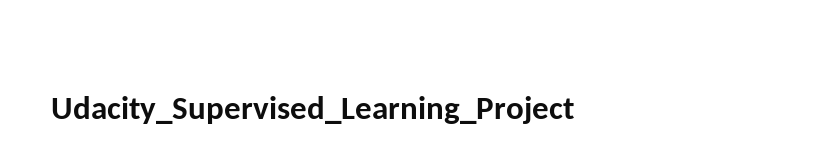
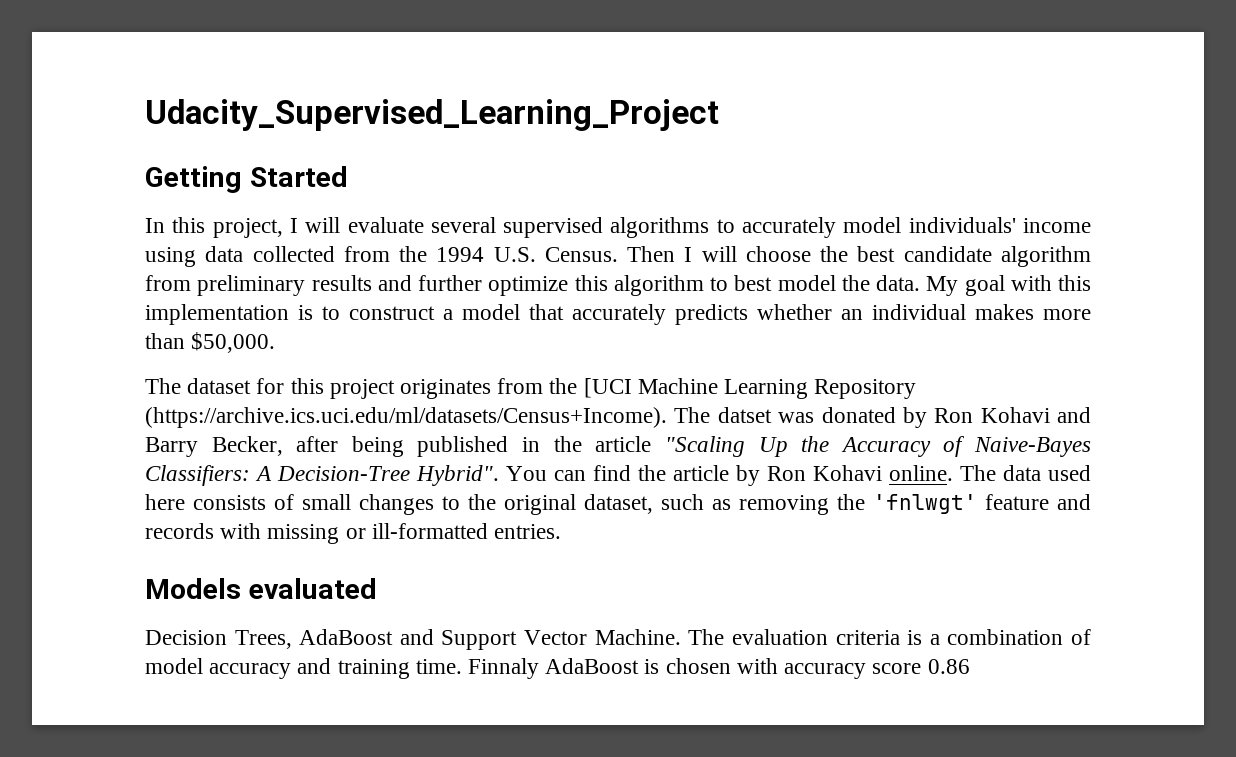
+ Getting Started
+ In this project, I will evaluate several supervised algorithms to accurately model individuals' income using data collected from the 1994 U.S. Census. Then I will choose the best candidate algorithm from preliminary results and further optimize this algorithm to best model the data. My goal with this implementation is to construct a model that accurately predicts whether an individual makes more than $50,000.
+ The dataset for this project originates from the [UCI Machine Learning Repository (https://archive.ics.uci.edu/ml/datasets/Census+Income). The datset was donated by Ron Kohavi and Barry Becker, after being published in the article "Scaling Up the Accuracy of Naive-Bayes Classifiers: A Decision-Tree Hybrid". You can find the article by Ron Kohavi online. The data used here consists of small changes to the original dataset, such as removing the 'fnlwgt' feature and records with missing or ill-formatted entries.
+ Models evaluated
+ Decision Trees, AdaBoost and Support Vector Machine. The evaluation criteria is a combination of model accuracy and training time. Finnaly AdaBoost is chosen with accuracy score 0.86

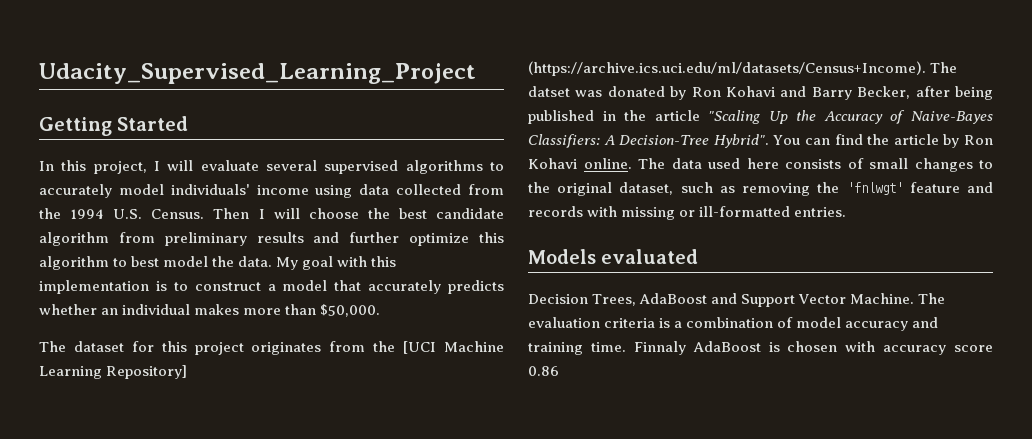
- The dataset for this project originates from the [UCI Machine Learning Repository (https://archive.ics.uci.edu/ml/datasets/Census+Income). The datset was donated by Ron Kohavi and Barry Becker, after being published in the article "Scaling Up the Accuracy of Naive-Bayes Classifiers: A Decision-Tree Hybrid".
+ The dataset for this project originates from the [UCI Machine Learning Repository] (https://archive.ics.uci.edu/ml/datasets/Census+Income). The datset was donated by Ron Kohavi and Barry Becker, after being published in the article "Scaling Up the Accuracy of Naive-Bayes Classifiers: A Decision-Tree Hybrid".

